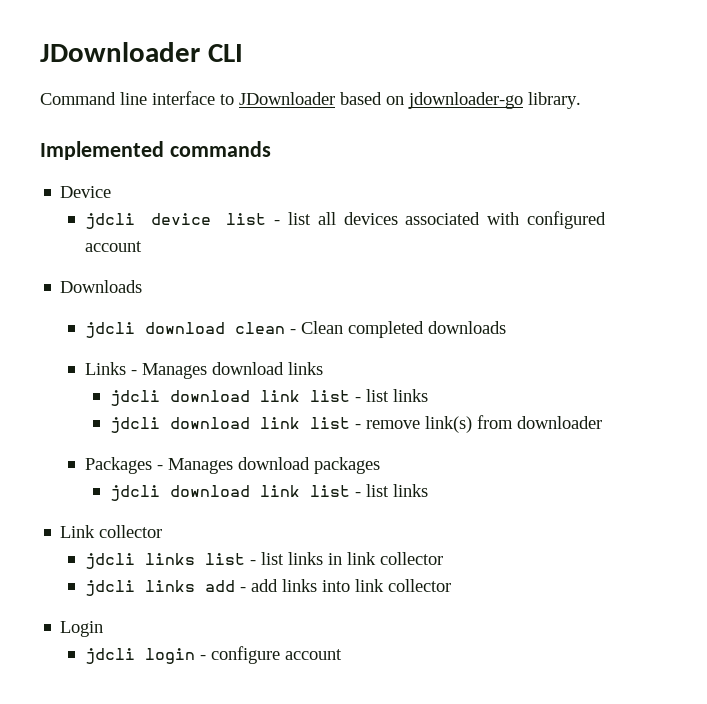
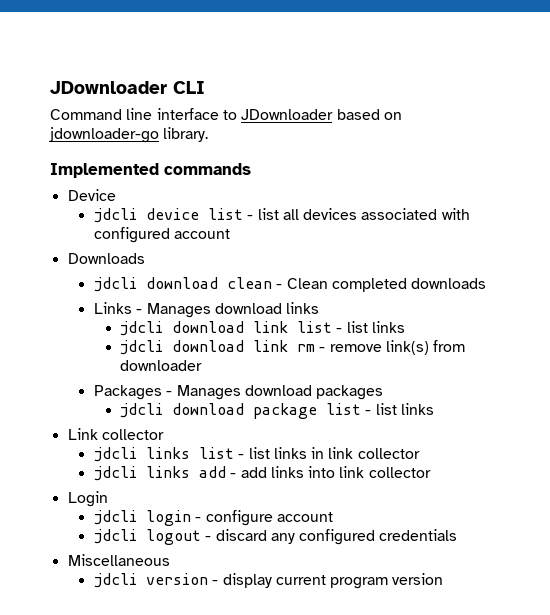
- jdcli download link list - remove link(s) from downloader
+ jdcli download link rm - remove link(s) from downloader
  Packages - Manages download packages
- jdcli download link list - list links
+ jdcli download package list - list links
+ jdcli logout - discard any configured credentials
+ Miscellaneous
+ jdcli version - display current program version

